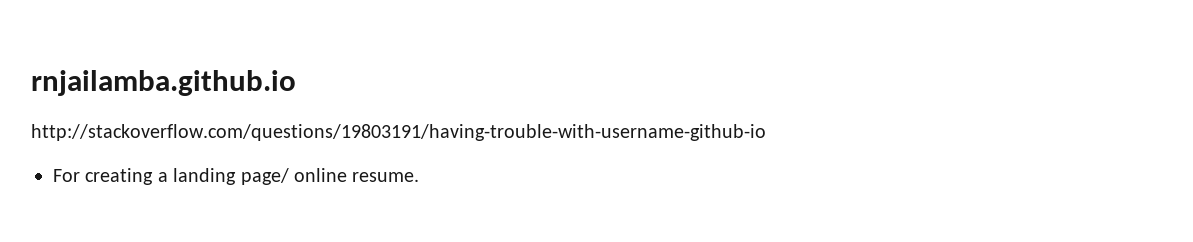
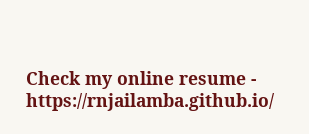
- rnjailamba.github.io
- http://stackoverflow.com/questions/19803191/having-trouble-with-username-github-io
- For creating a landing page/ online resume.
+ Check my online resume - https://rnjailamba.github.io/

